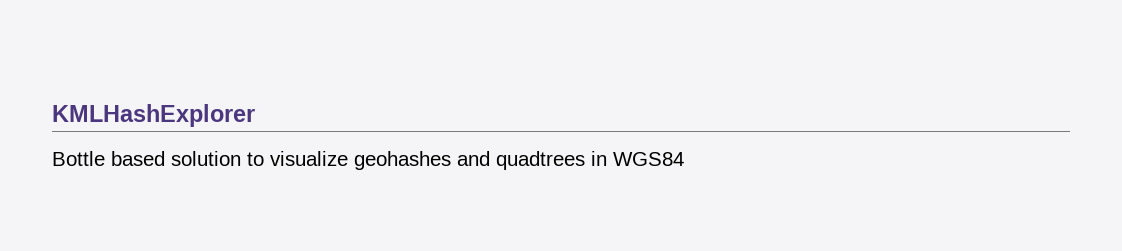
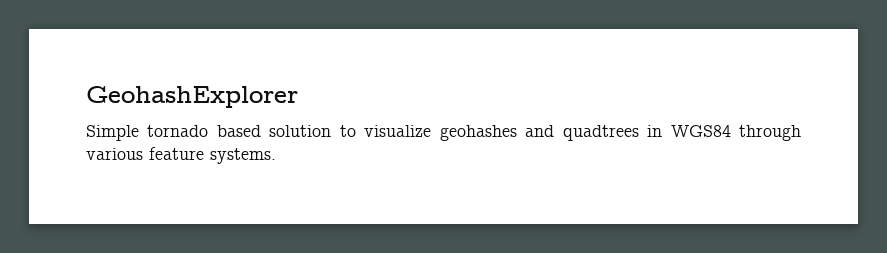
- KMLHashExplorer
- Bottle based solution to visualize geohashes and quadtrees in WGS84
+ GeohashExplorer
+ Simple tornado based solution to visualize geohashes and quadtrees in WGS84 through various feature systems.

